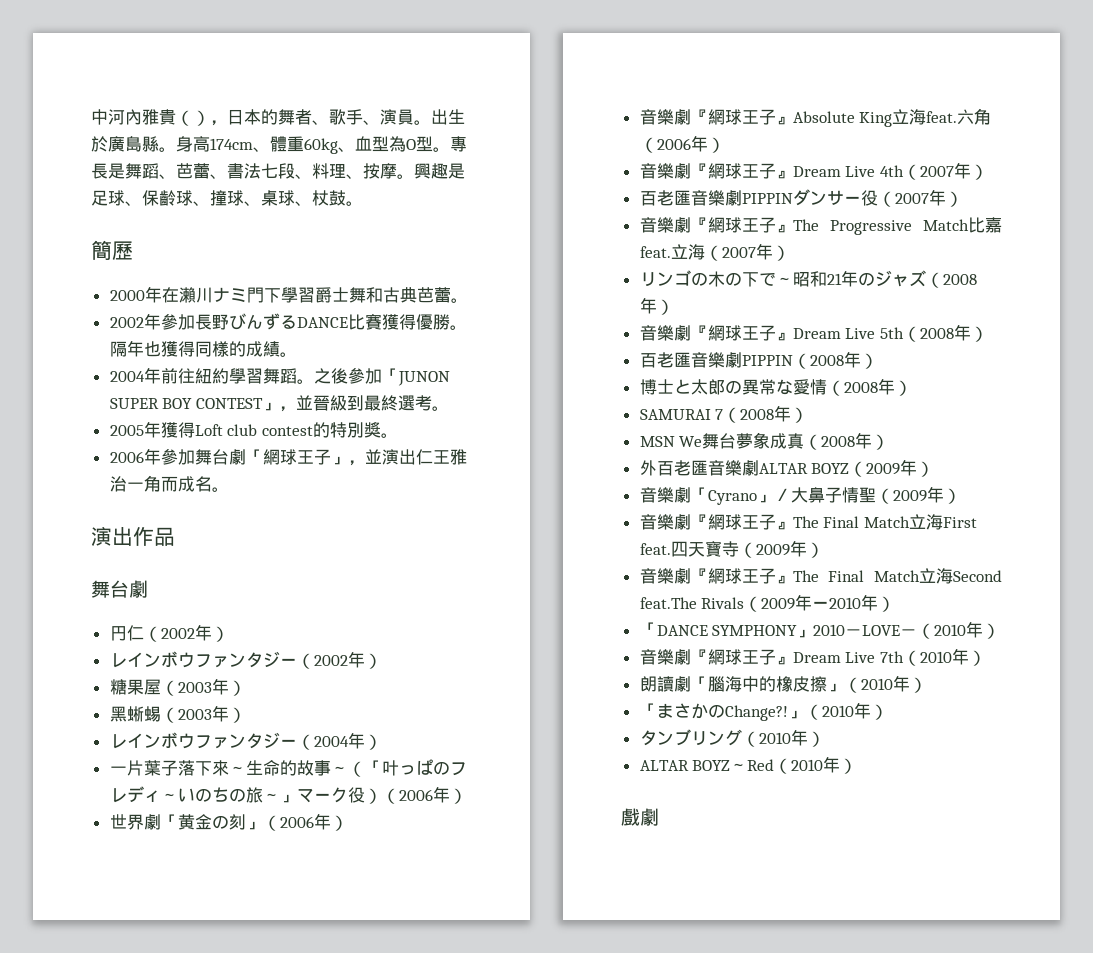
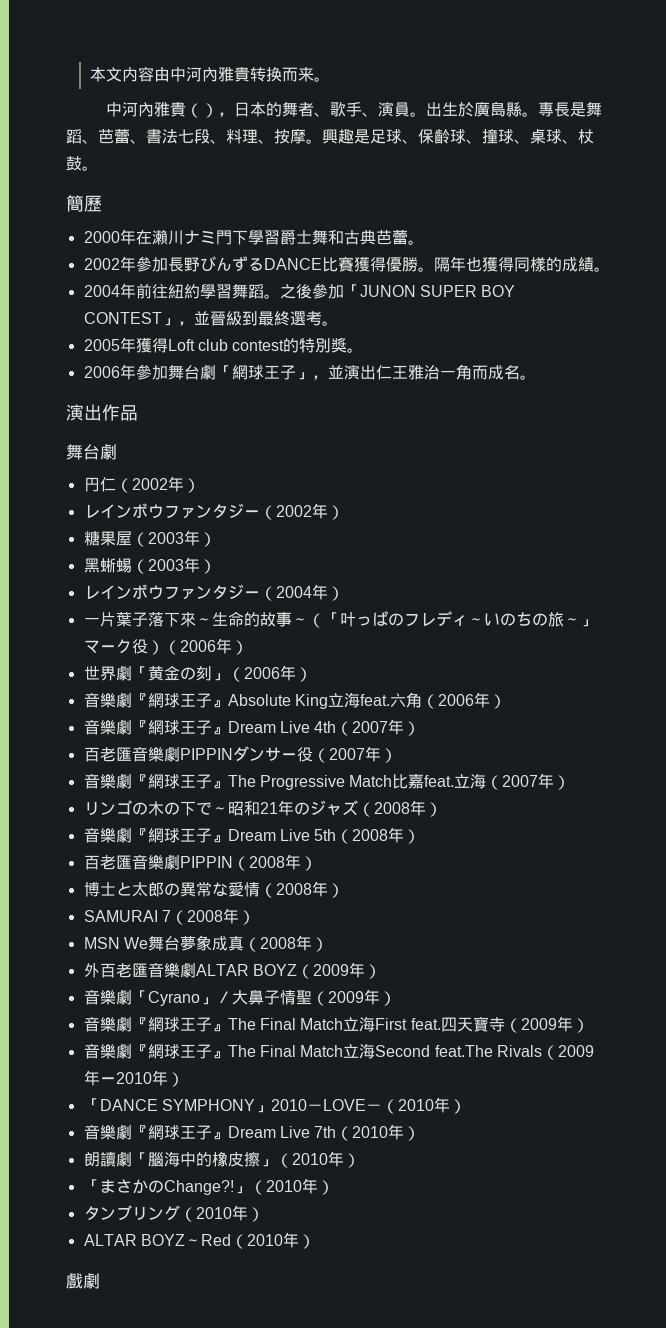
+ 本文内容由中河內雅貴转换而来。
- 身高174cm、體重60kg、血型為O型。

